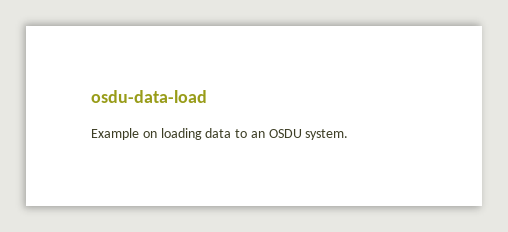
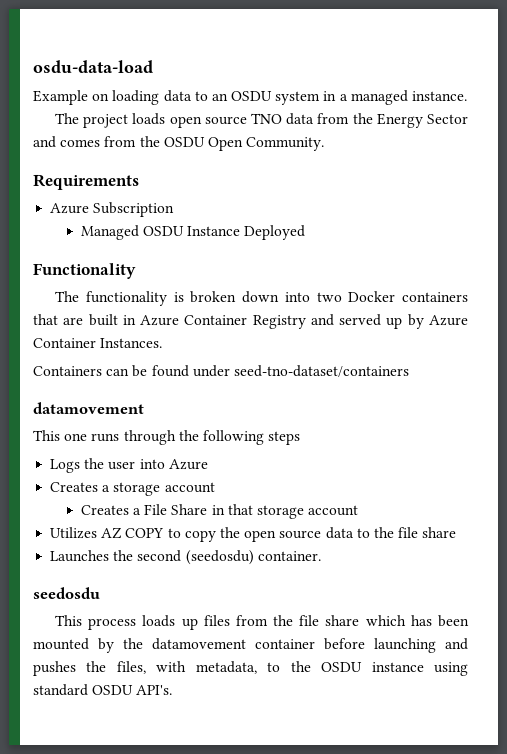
- Example on loading data to an OSDU system.
+ Example on loading data to an OSDU system in a managed instance.
+ The project loads open source TNO data from the Energy Sector and comes from the OSDU Open Community.
+ Requirements
+ Azure Subscription
+ Managed OSDU Instance Deployed
+ Functionality
+ The functionality is broken down into two Docker containers that are built in Azure Container Registry and served up by Azure Container Instances.
+ Containers can be found under seed-tno-dataset/containers
+ datamovement
+ This one runs through the following steps
+ Logs the user into Azure
+ Creates a storage account
+ Creates a File Share in that storage account
+ Utilizes AZ COPY to copy the open source data to the file share
+ Launches the second (seedosdu) container.
+ seedosdu
+ This process loads up files from the file share which has been mounted by the datamovement container before launching and pushes the files, with metadata, to the OSDU instance using standard OSDU API's.

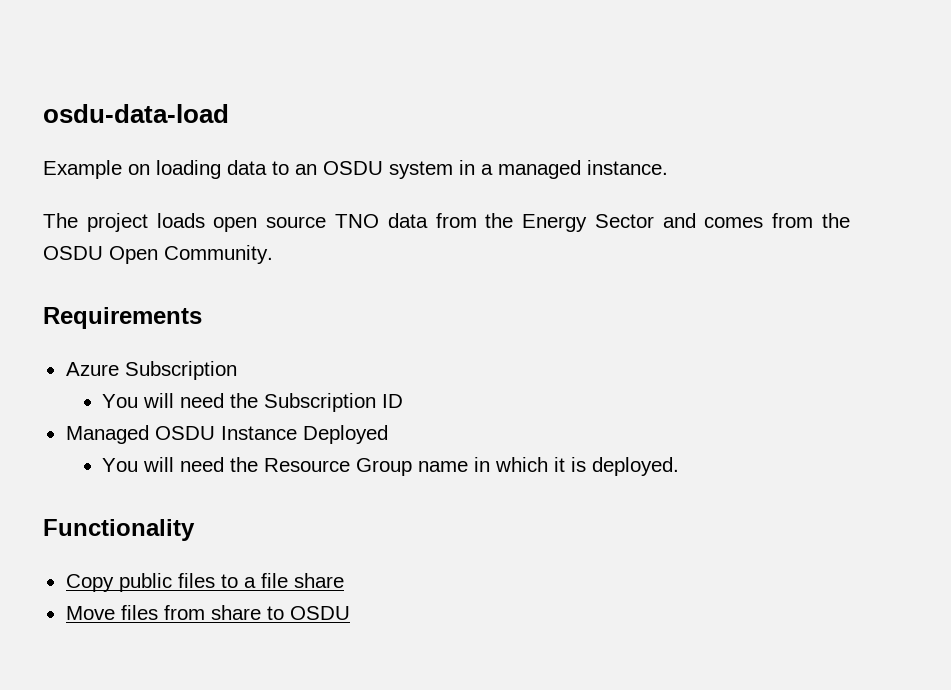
+ You will need the Subscription ID
  Managed OSDU Instance Deployed
+ You will need the Resource Group name in which it is deployed.
  Functionality
- The functionality is broken down into two Docker containers that are built in Azure Container Registry and served up by Azure Container Instances.
- Containers can be found under seed-tno-dataset/containers
- datamovement
- This one runs through the following steps
- Logs the user into Azure
- Creates a storage account
- Creates a File Share in that storage account
- Utilizes AZ COPY to copy the open source data to the file share
- Launches the second (seedosdu) container.
- seedosdu
- This process loads up files from the file share which has been mounted by the datamovement container before launching and pushes the files, with metadata, to the OSDU instance using standard OSDU API's.
+ Copy public files to a file share
+ Move files from share to OSDU

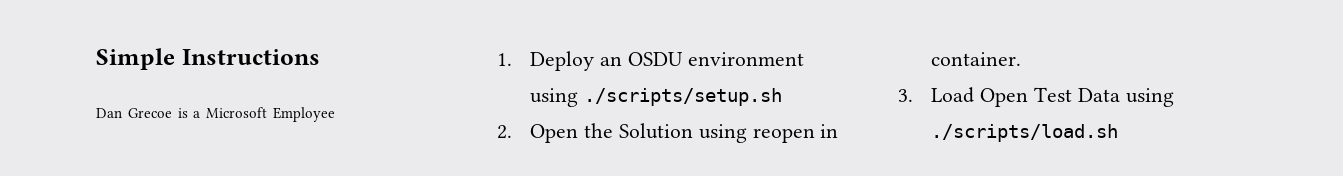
- osdu-data-load
- Example on loading data to an OSDU system in a managed instance.
- The project loads open source TNO data from the Energy Sector and comes from the OSDU Open Community.
- Requirements
- Azure Subscription
- You will need the Subscription ID
- Managed OSDU Instance Deployed
- You will need the Resource Group name in which it is deployed.
- Functionality
- Copy public files to a file share
- Move files from share to OSDU
+ Simple Instructions
+ Dan Grecoe is a Microsoft Employee
+ 1. Deploy an OSDU environment using ./scripts/setup.sh
+ 2. Open the Solution using reopen in container.
+ 3. Load Open Test Data using ./scripts/load.sh

